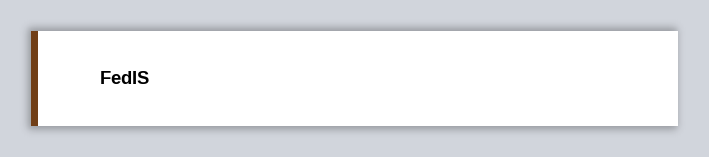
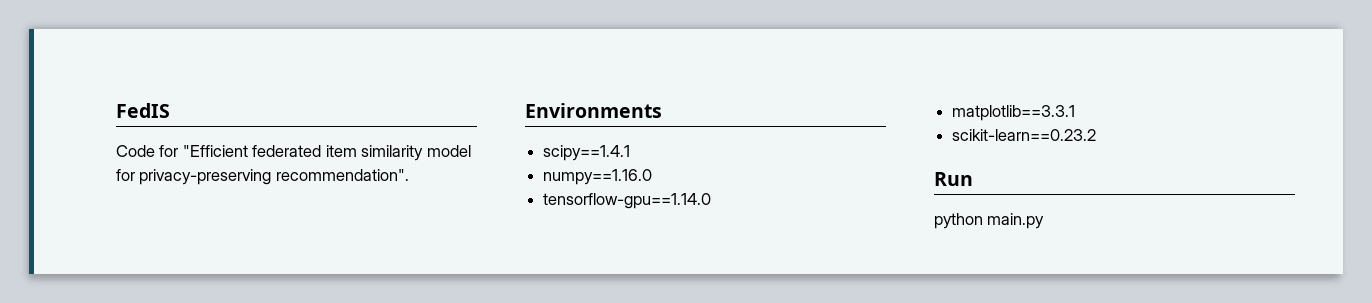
+ Code for "Efficient federated item similarity model for privacy-preserving recommendation".
+ Environments
+ scipy==1.4.1
+ numpy==1.16.0
+ tensorflow-gpu==1.14.0
+ matplotlib==3.3.1
+ scikit-learn==0.23.2
+ Run
+ python main.py

